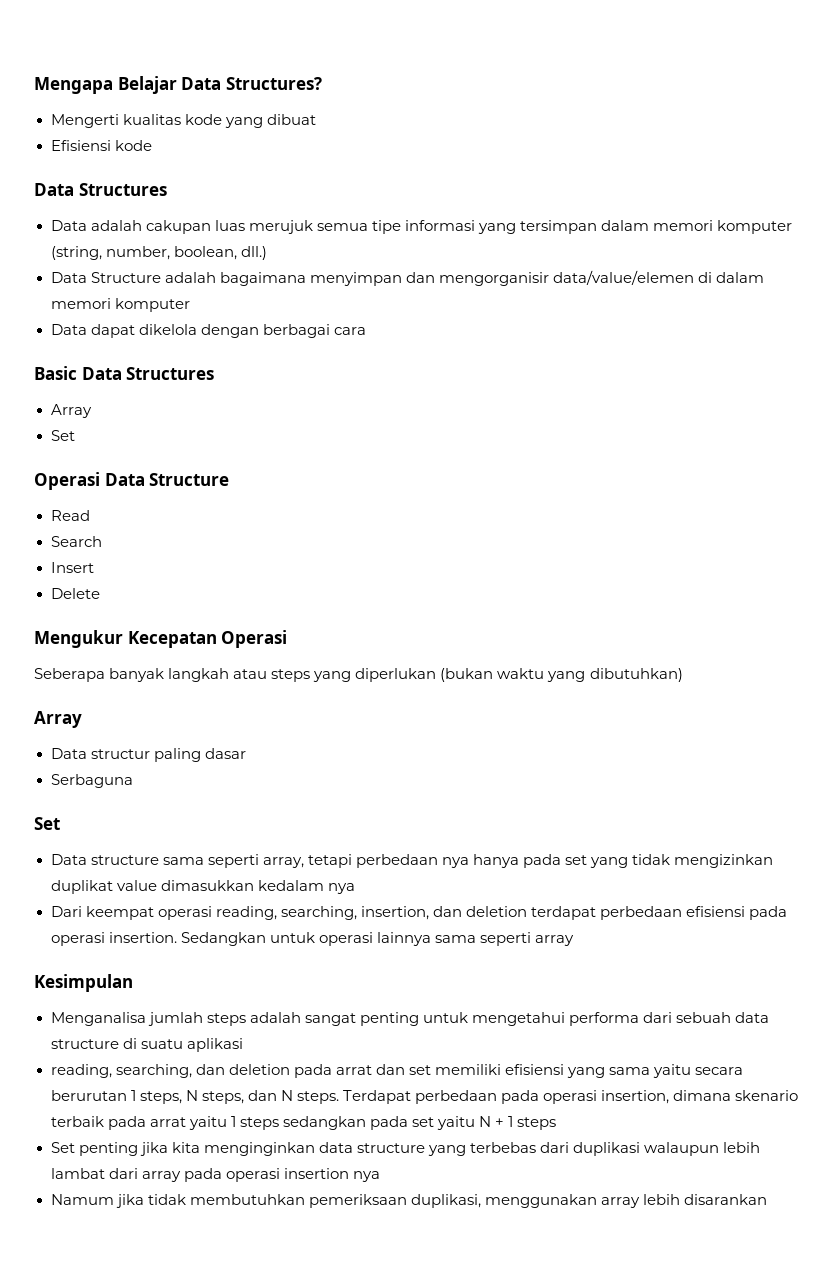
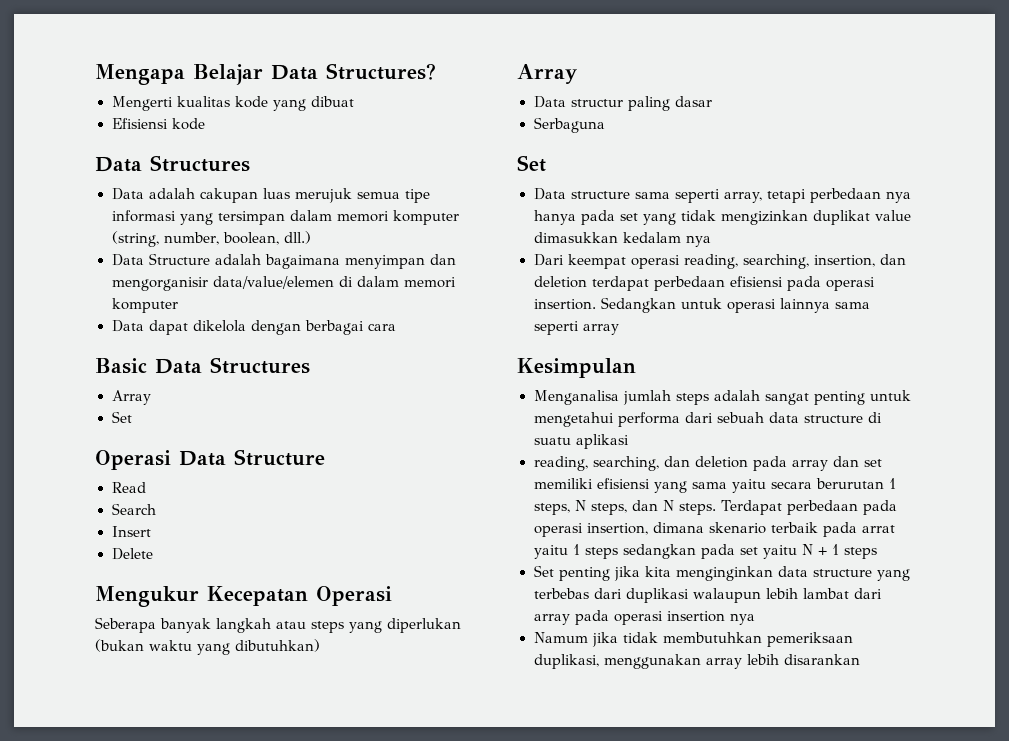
- reading, searching, dan deletion pada arrat dan set memiliki efisiensi yang sama yaitu secara berurutan 1 steps, N steps, dan N steps.
+ reading, searching, dan deletion pada array dan set memiliki efisiensi yang sama yaitu secara berurutan 1 steps, N steps, dan N steps.

